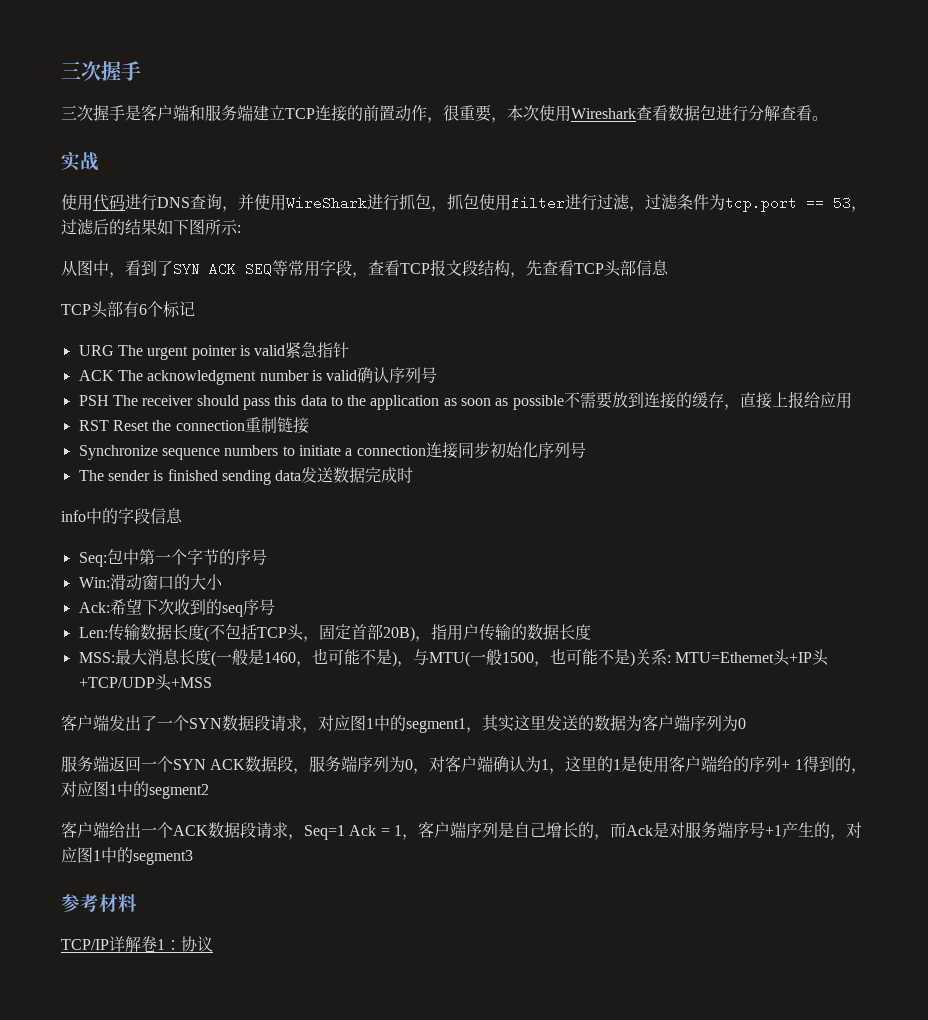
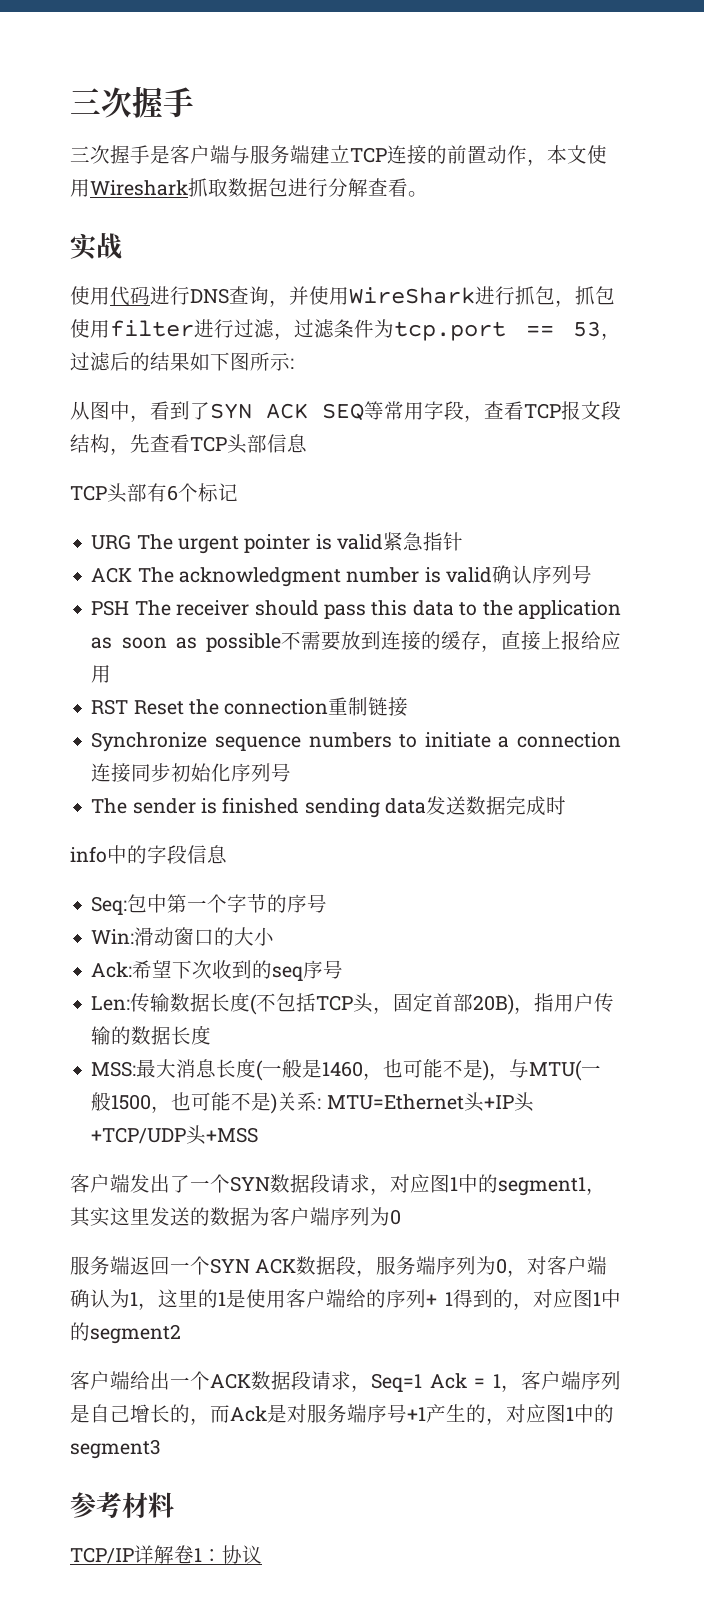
- 三次握手是客户端和服务端建立TCP连接的前置动作，很重要，本次使用Wireshark查看数据包进行分解查看。
+ 三次握手是客户端与服务端建立TCP连接的前置动作，本文使用Wireshark抓取数据包进行分解查看。

